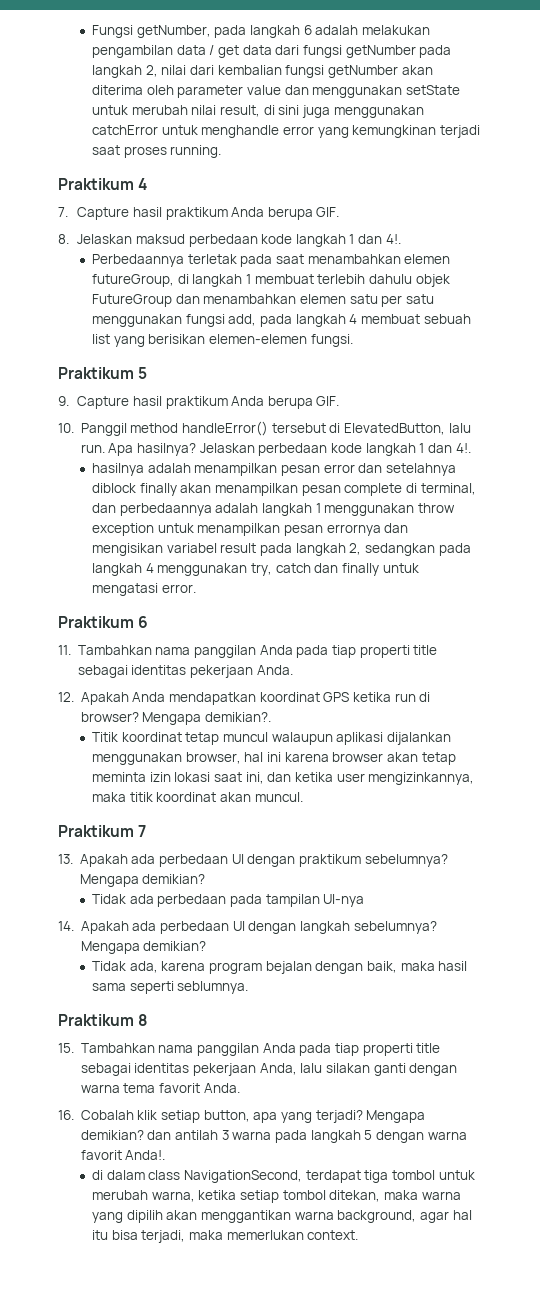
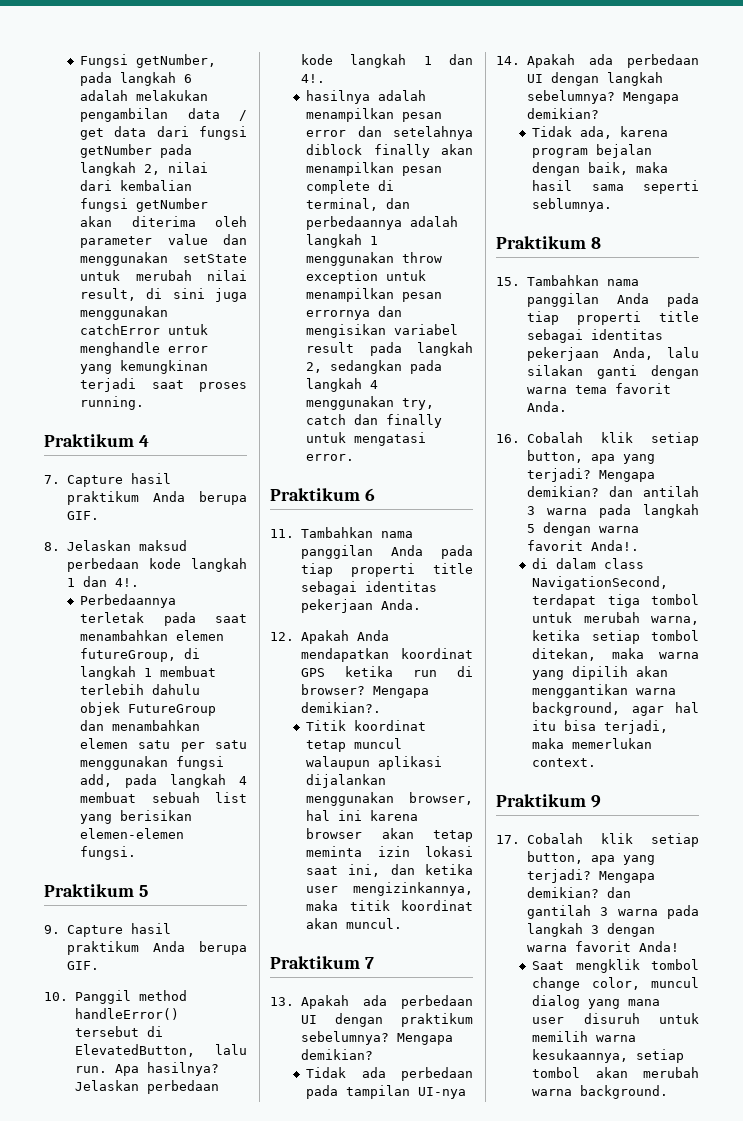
+ Praktikum 9
+ 17. Cobalah klik setiap button, apa yang terjadi? Mengapa demikian? dan gantilah 3 warna pada langkah 3 dengan warna favorit Anda!
+ Saat mengklik tombol change color, muncul dialog yang mana user disuruh untuk memilih warna kesukaannya, setiap tombol akan merubah warna background.

